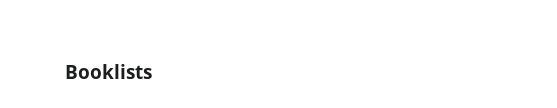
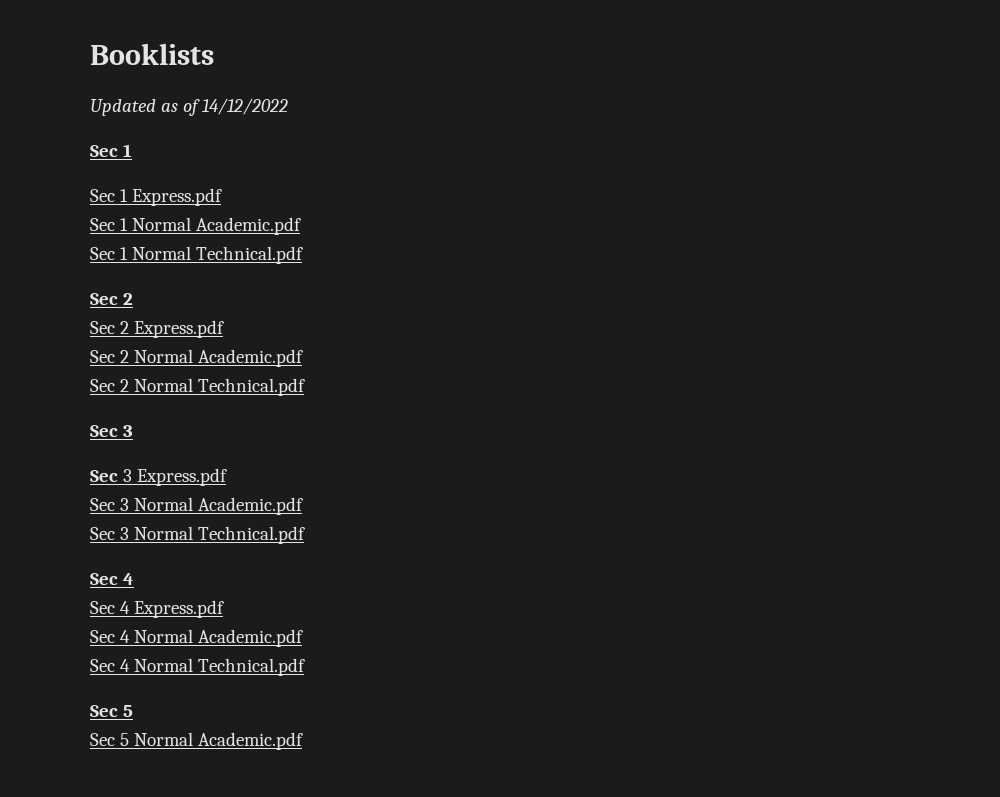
+ Updated as of 14/12/2022
+ Sec 1
+ Sec 1 Express.pdf
+ Sec 1 Normal Academic.pdf
+ Sec 1 Normal Technical.pdf
+ Sec 2
+ Sec 2 Express.pdf
+ Sec 2 Normal Academic.pdf
+ Sec 2 Normal Technical.pdf
+ Sec 3
+ Sec 3 Express.pdf
+ Sec 3 Normal Academic.pdf
+ Sec 3 Normal Technical.pdf
+ Sec 4
+ Sec 4 Express.pdf
+ Sec 4 Normal Academic.pdf
+ Sec 4 Normal Technical.pdf
+ Sec 5
+ Sec 5 Normal Academic.pdf

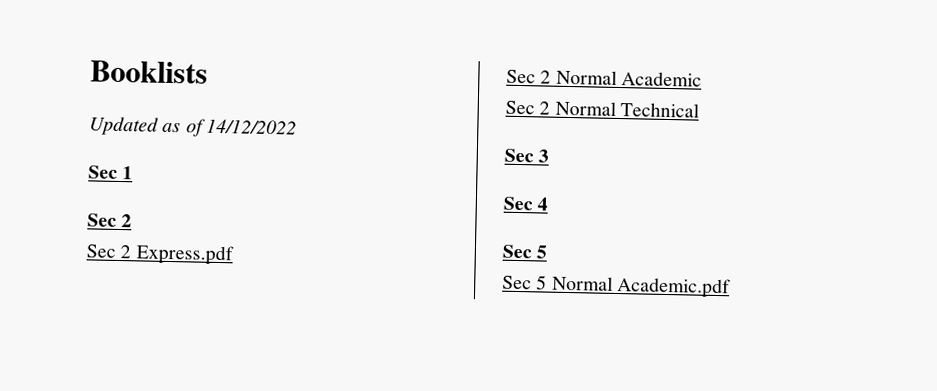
- Sec 1 Express.pdf
- Sec 1 Normal Academic.pdf
- Sec 1 Normal Technical.pdf
- Sec 2 Normal Academic.pdf
- Sec 2 Normal Technical.pdf
+ Sec 2 Normal Academic
+ Sec 2 Normal Technical
- Sec 3 Express.pdf
- Sec 3 Normal Academic.pdf
- Sec 3 Normal Technical.pdf
  Sec 4
- Sec 4 Express.pdf
- Sec 4 Normal Academic.pdf
- Sec 4 Normal Technical.pdf

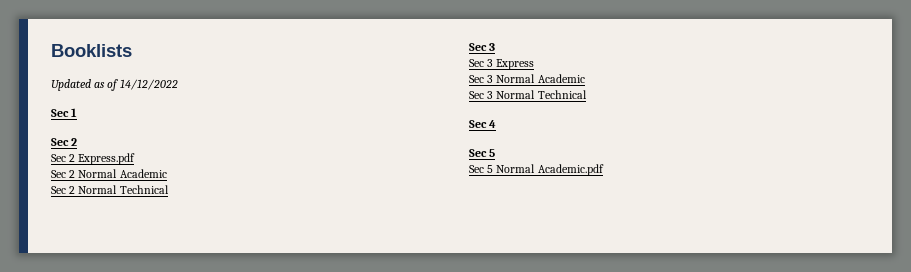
+ Sec 3 Express
+ Sec 3 Normal Academic
+ Sec 3 Normal Technical

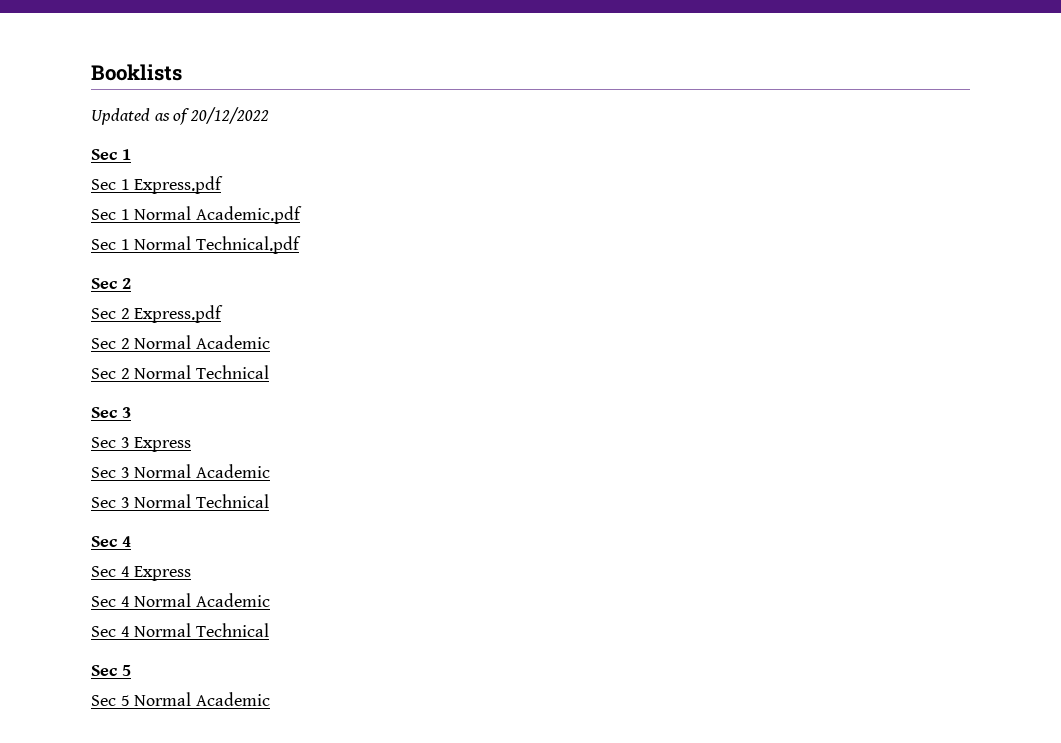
- Updated as of 14/12/2022
+ Updated as of 20/12/2022
  Sec 1
+ Sec 1 Express.pdf
+ Sec 1 Normal Academic.pdf
+ Sec 1 Normal Technical.pdf
+ Sec 4 Express
+ Sec 4 Normal Academic
+ Sec 4 Normal Technical
- Sec 5 Normal Academic.pdf
+ Sec 5 Normal Academic

